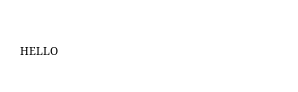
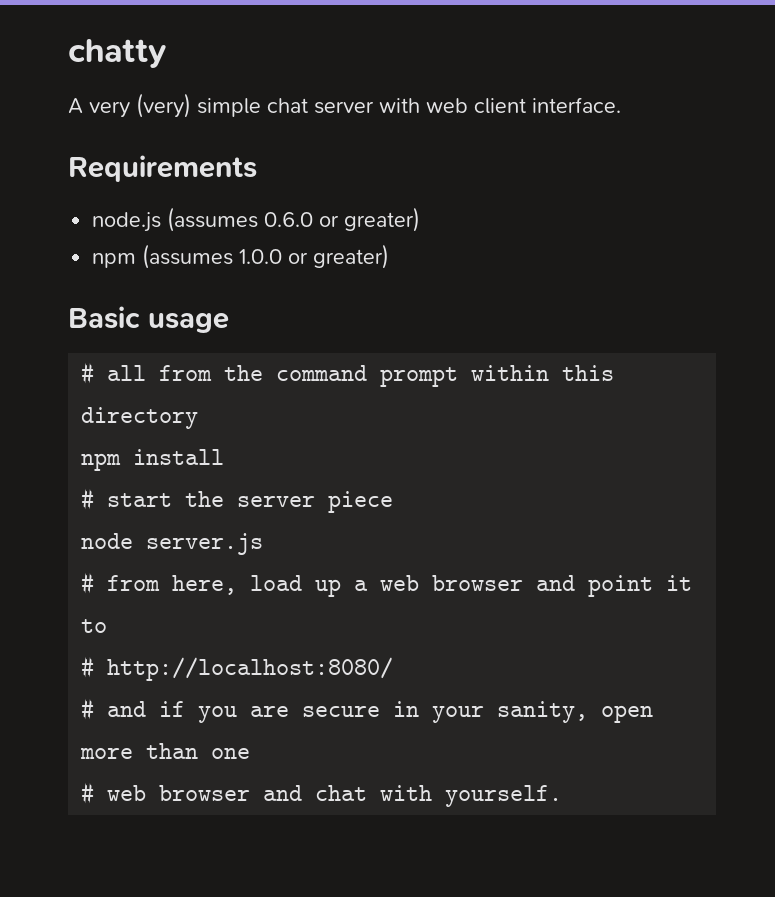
- HELLO
+ chatty
+ A very (very) simple chat server with web client interface.
+ Requirements
+ node.js (assumes 0.6.0 or greater)
+ npm (assumes 1.0.0 or greater)
+ Basic usage
+ # all from the command prompt within this directory
+ npm install
+ # start the server piece
+ node server.js
+ # from here, load up a web browser and point it to
+ # http://localhost:8080/
+ # and if you are secure in your sanity, open more than one
+ # web browser and chat with yourself.

